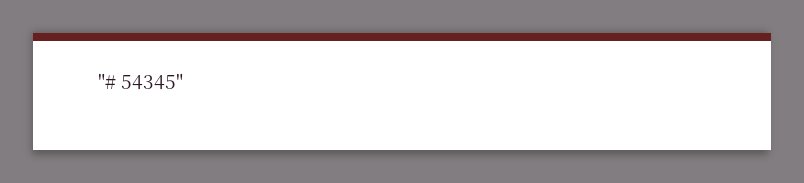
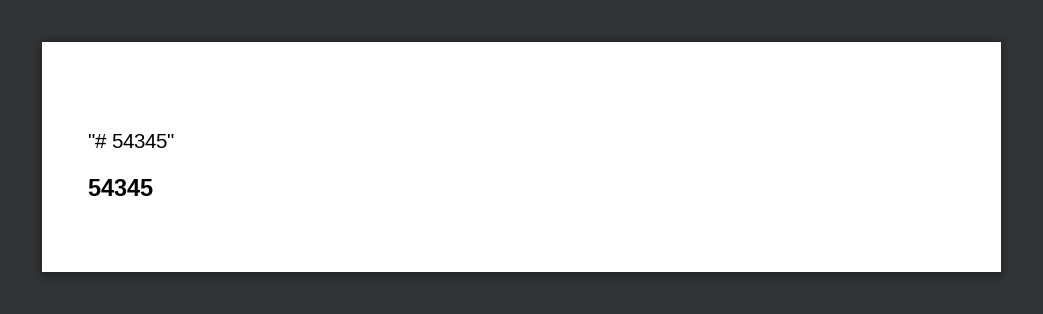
+ 54345

